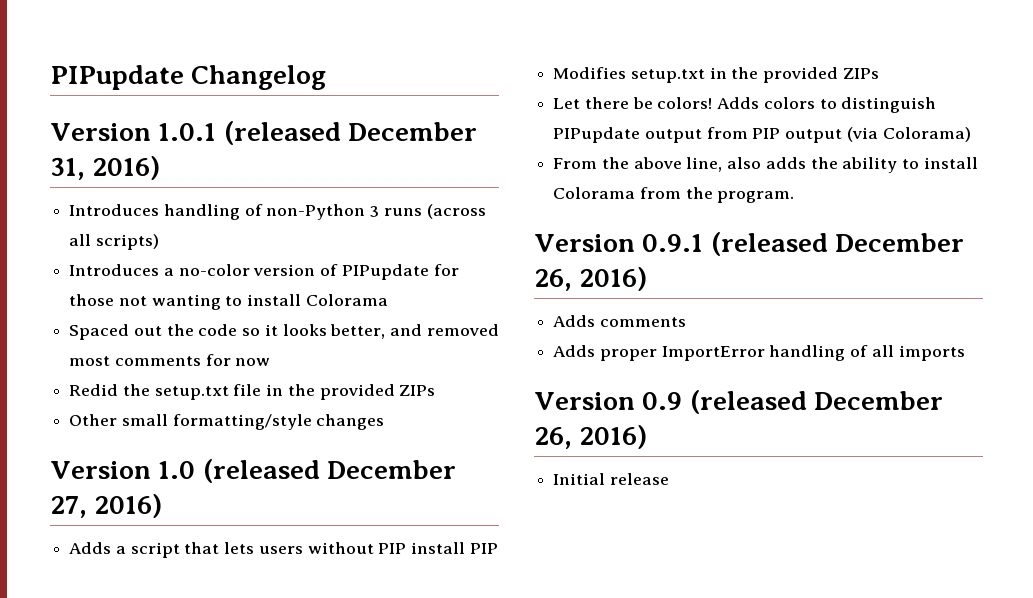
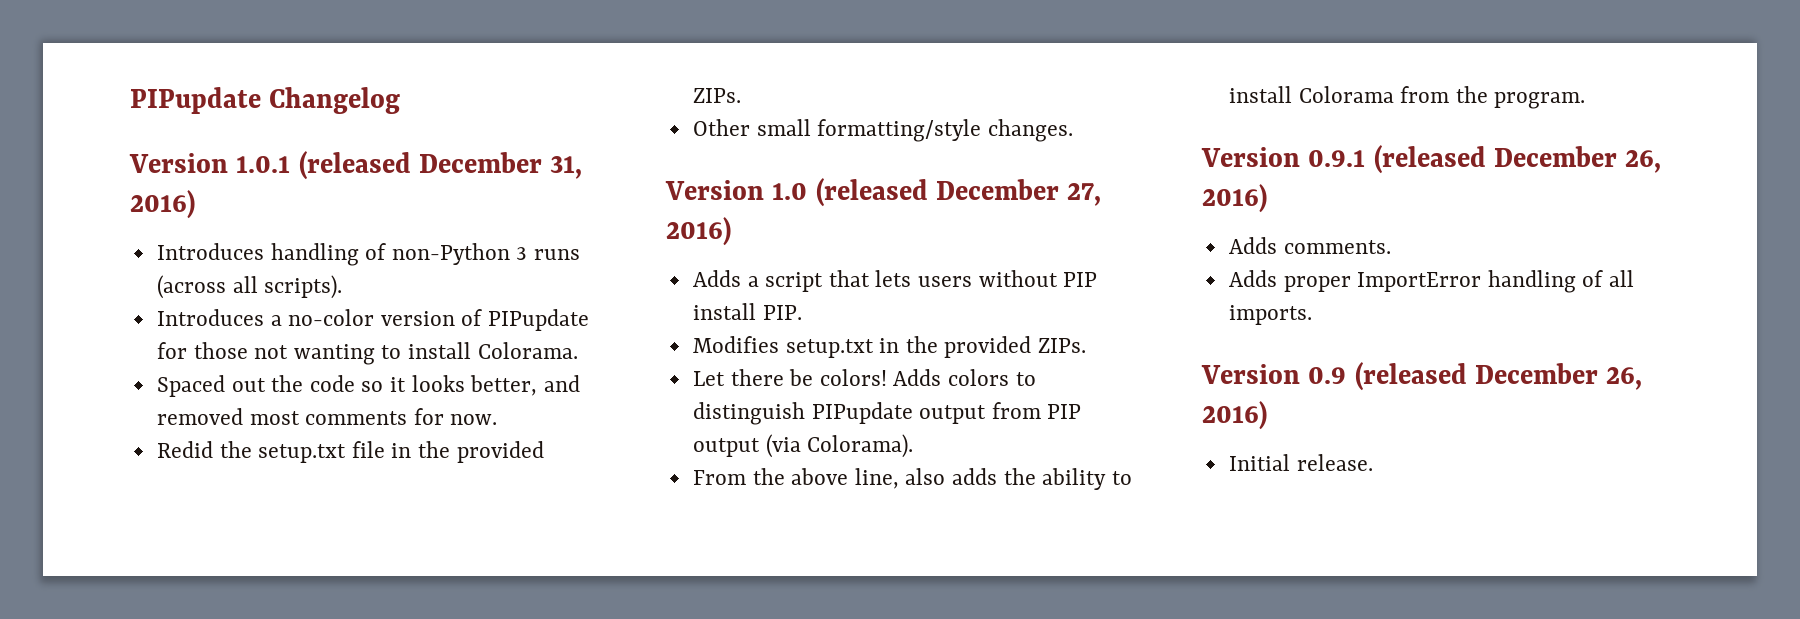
- Introduces handling of non-Python 3 runs (across all scripts)
+ Introduces handling of non-Python 3 runs (across all scripts).
- Introduces a no-color version of PIPupdate for those not wanting to install Colorama
+ Introduces a no-color version of PIPupdate for those not wanting to install Colorama.
- Spaced out the code so it looks better, and removed most comments for now
+ Spaced out the code so it looks better, and removed most comments for now.
- Redid the setup.txt file in the provided ZIPs
+ Redid the setup.txt file in the provided ZIPs.
- Other small formatting/style changes
+ Other small formatting/style changes.
- Adds a script that lets users without PIP install PIP
+ Adds a script that lets users without PIP install PIP.
- Modifies setup.txt in the provided ZIPs
+ Modifies setup.txt in the provided ZIPs.
- Adds colors to distinguish PIPupdate output from PIP output (via Colorama)
+ Adds colors to distinguish PIPupdate output from PIP output (via Colorama).
- Adds comments
+ Adds comments.
- Adds proper ImportError handling of all imports
+ Adds proper ImportError handling of all imports.
- Initial release
+ Initial release.

